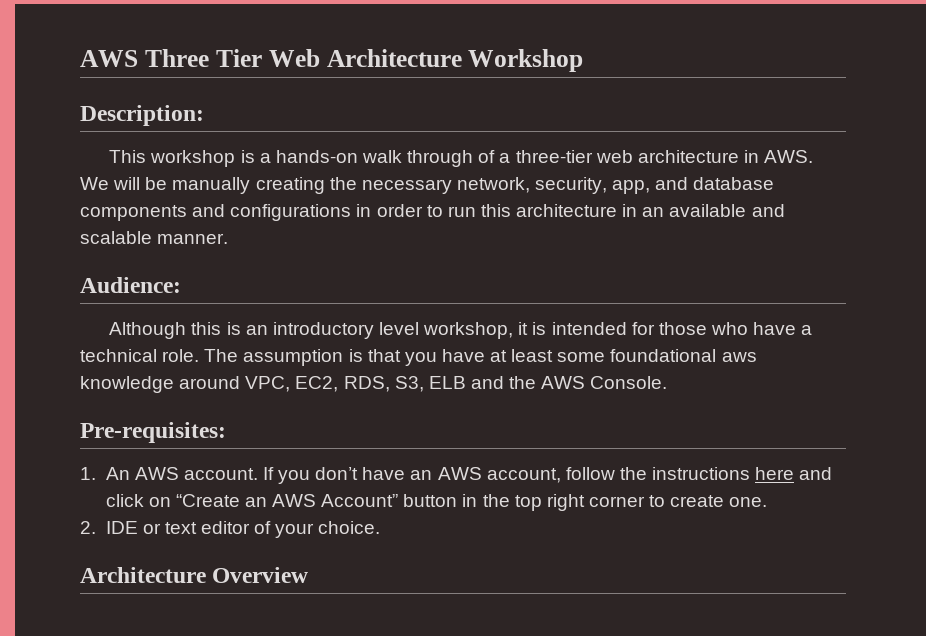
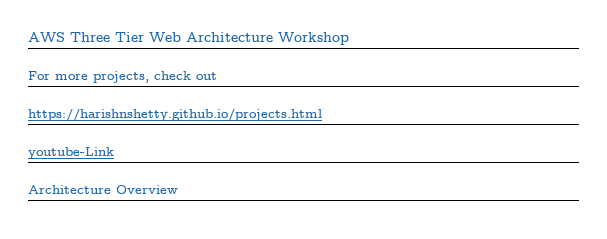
- Description:
- This workshop is a hands-on walk through of a three-tier web architecture in AWS. We will be manually creating the necessary network, security, app, and database components and configurations in order to run this architecture in an available and scalable manner.
- Audience:
- Although this is an introductory level workshop, it is intended for those who have a technical role. The assumption is that you have at least some foundational aws knowledge around VPC, EC2, RDS, S3, ELB and the AWS Console.
- Pre-requisites:
- 1. An AWS account. If you don’t have an AWS account, follow the instructions here and click on “Create an AWS Account” button in the top right corner to create one.
- 2. IDE or text editor of your choice.
+ For more projects, check out
+ https://harishnshetty.github.io/projects.html
+ youtube-Link

